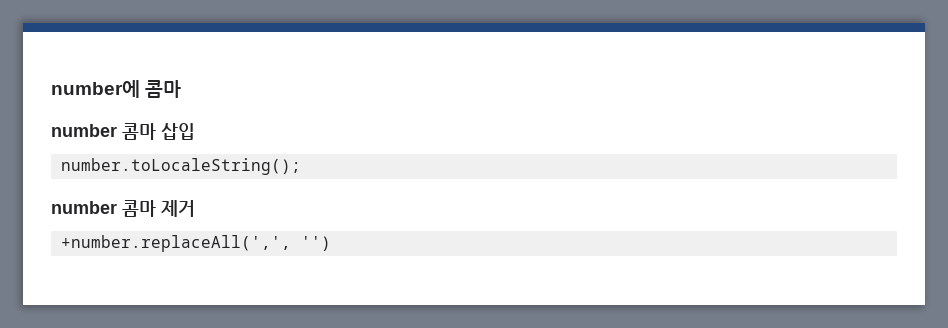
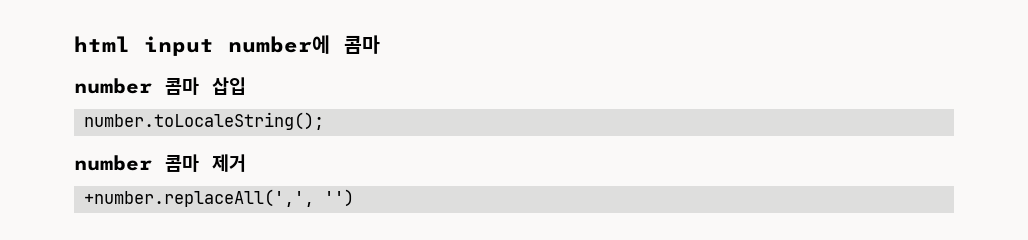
- number에 콤마
+ html input number에 콤마

